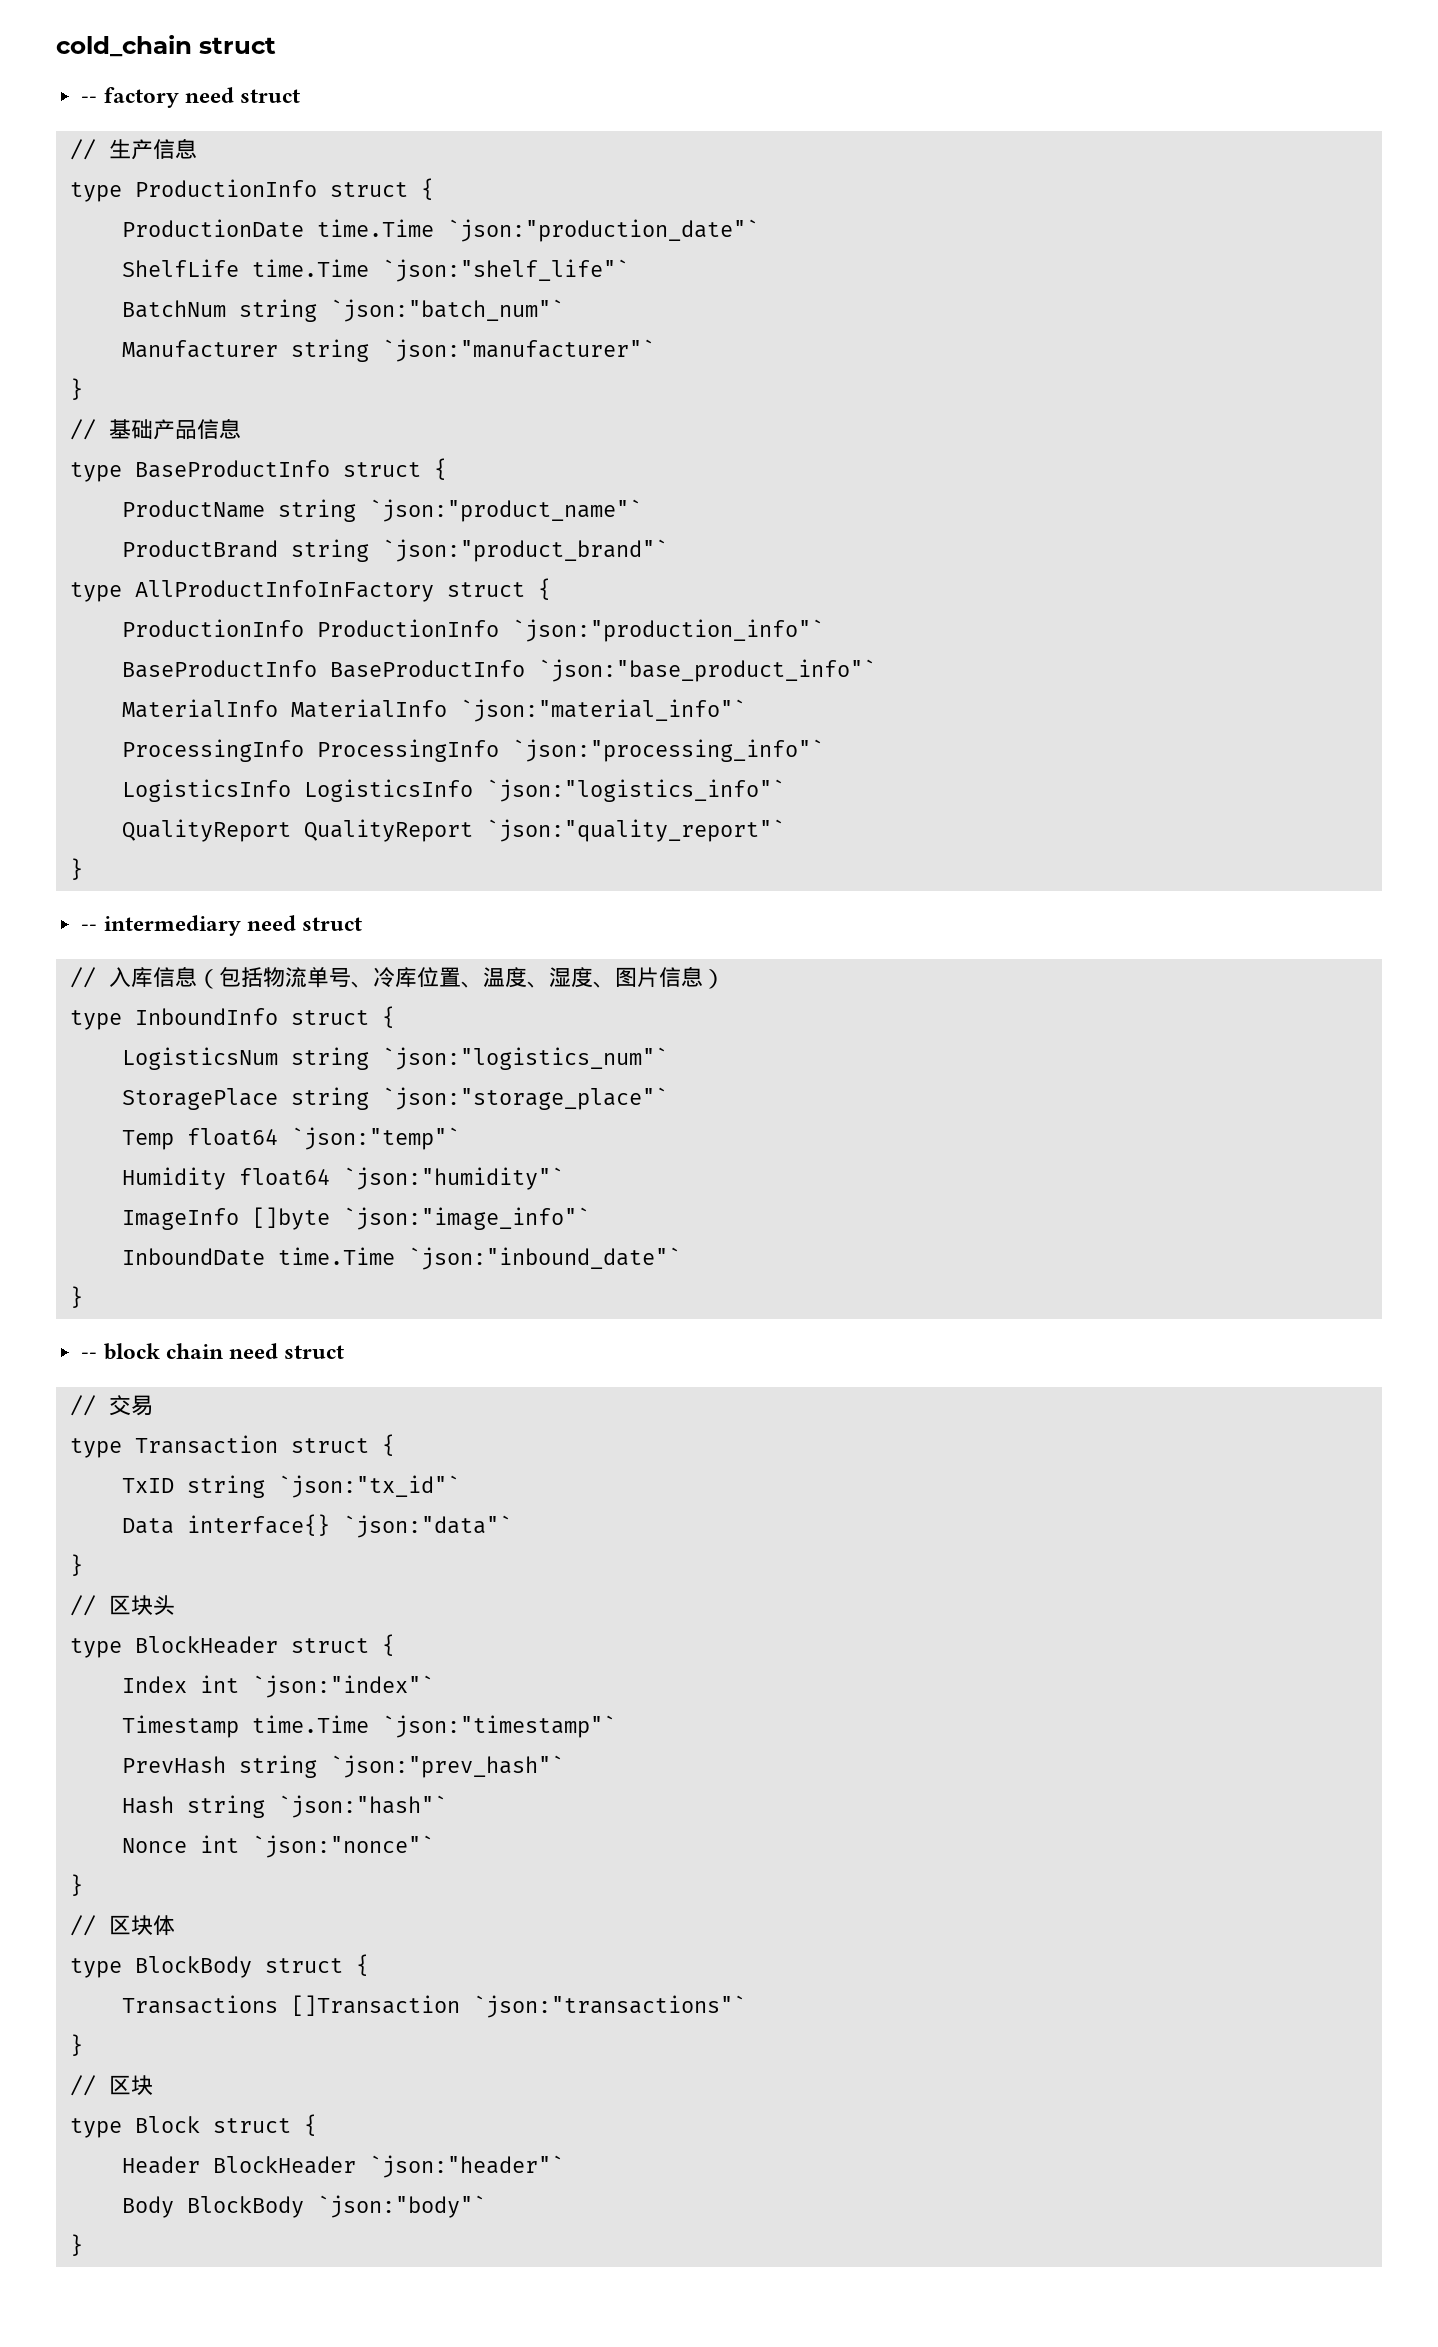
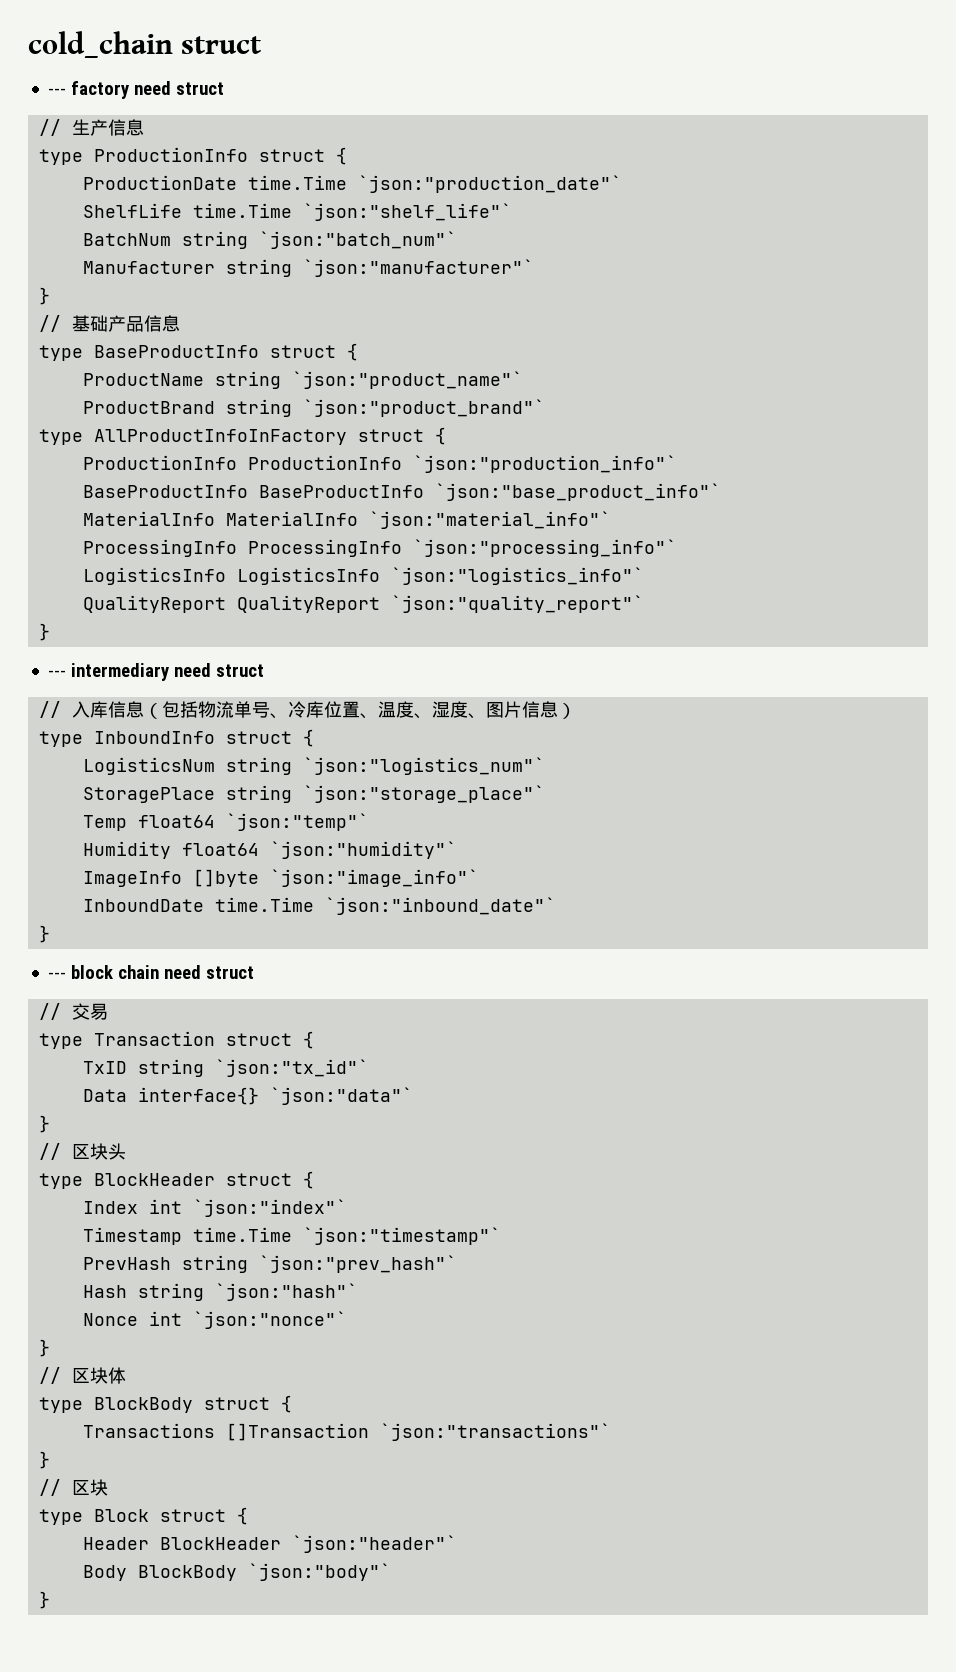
- -- factory need struct
+ --- factory need struct
- -- intermediary need struct
+ --- intermediary need struct
- -- block chain need struct
+ --- block chain need struct

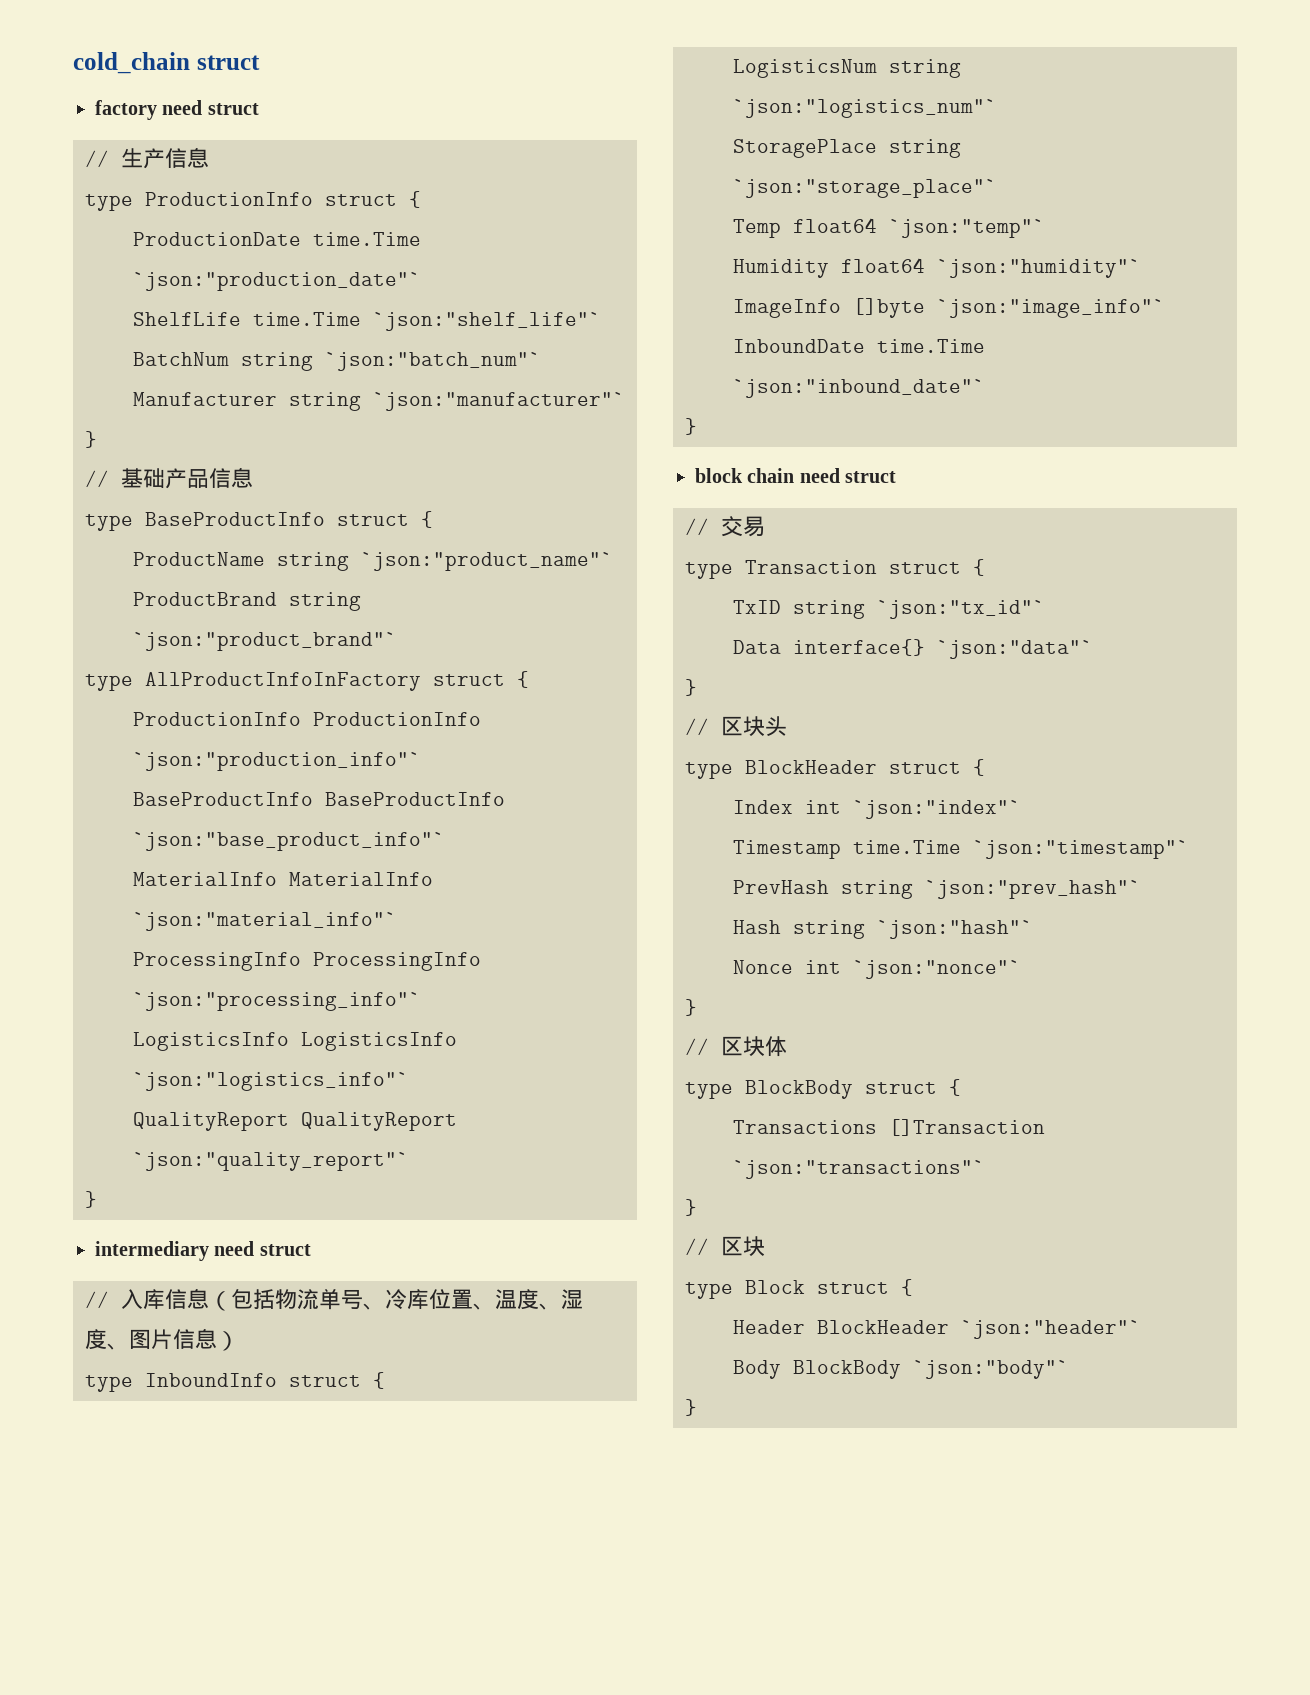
- --- factory need struct
+ factory need struct
- --- intermediary need struct
+ intermediary need struct
- --- block chain need struct
+ block chain need struct

